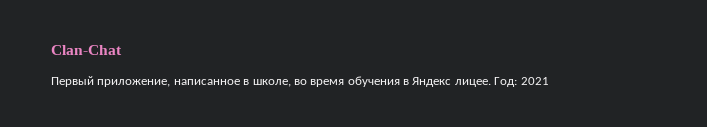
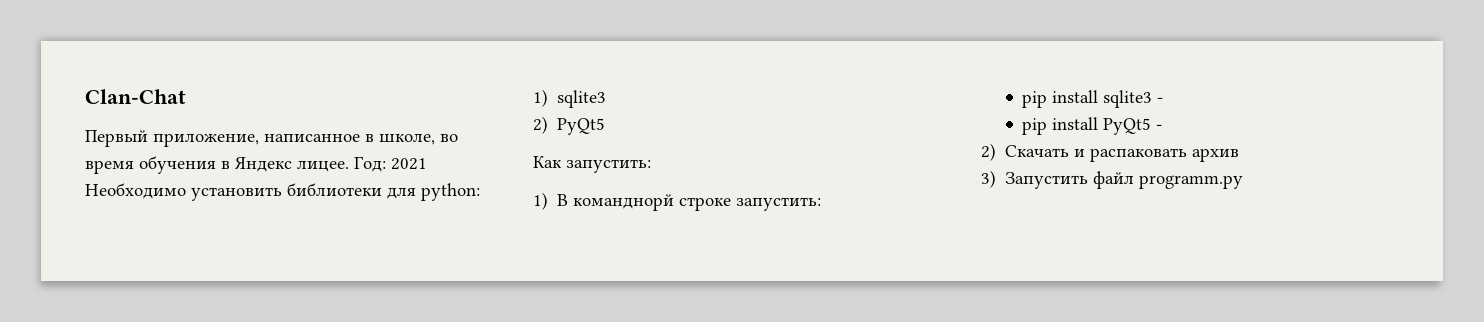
- Год: 2021
+ Год: 2021 Необходимо установить библиотеки для python:
+ 1) sqlite3
+ 2) PyQt5
+ Как запустить:
+ 1) В команднорй строке запустить:
+ pip install sqlite3 -
+ pip install PyQt5 -
+ 2) Скачать и распаковать архив
+ 3) Запустить файл programm.py

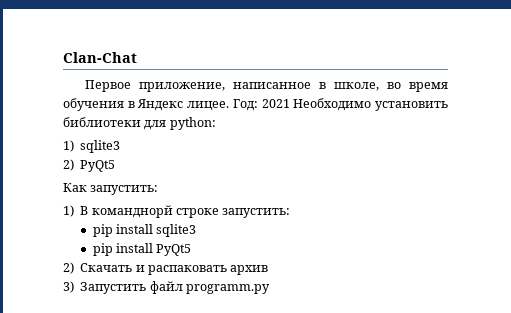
- Первый приложение, написанное в школе, во время обучения в Яндекс лицее.
+ Первое приложение, написанное в школе, во время обучения в Яндекс лицее.
- pip install sqlite3 -
+ pip install sqlite3
- pip install PyQt5 -
+ pip install PyQt5

